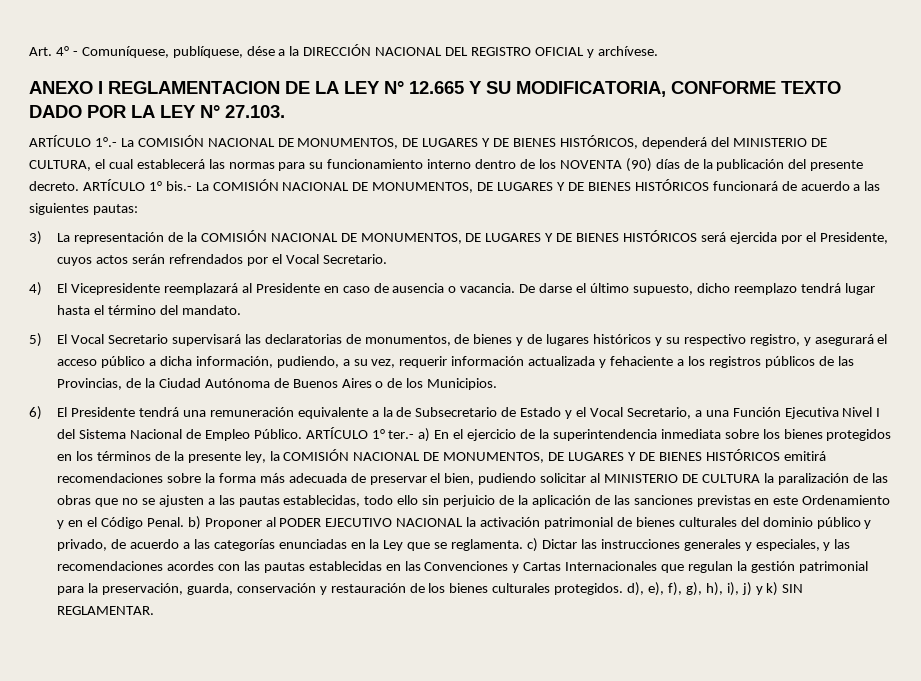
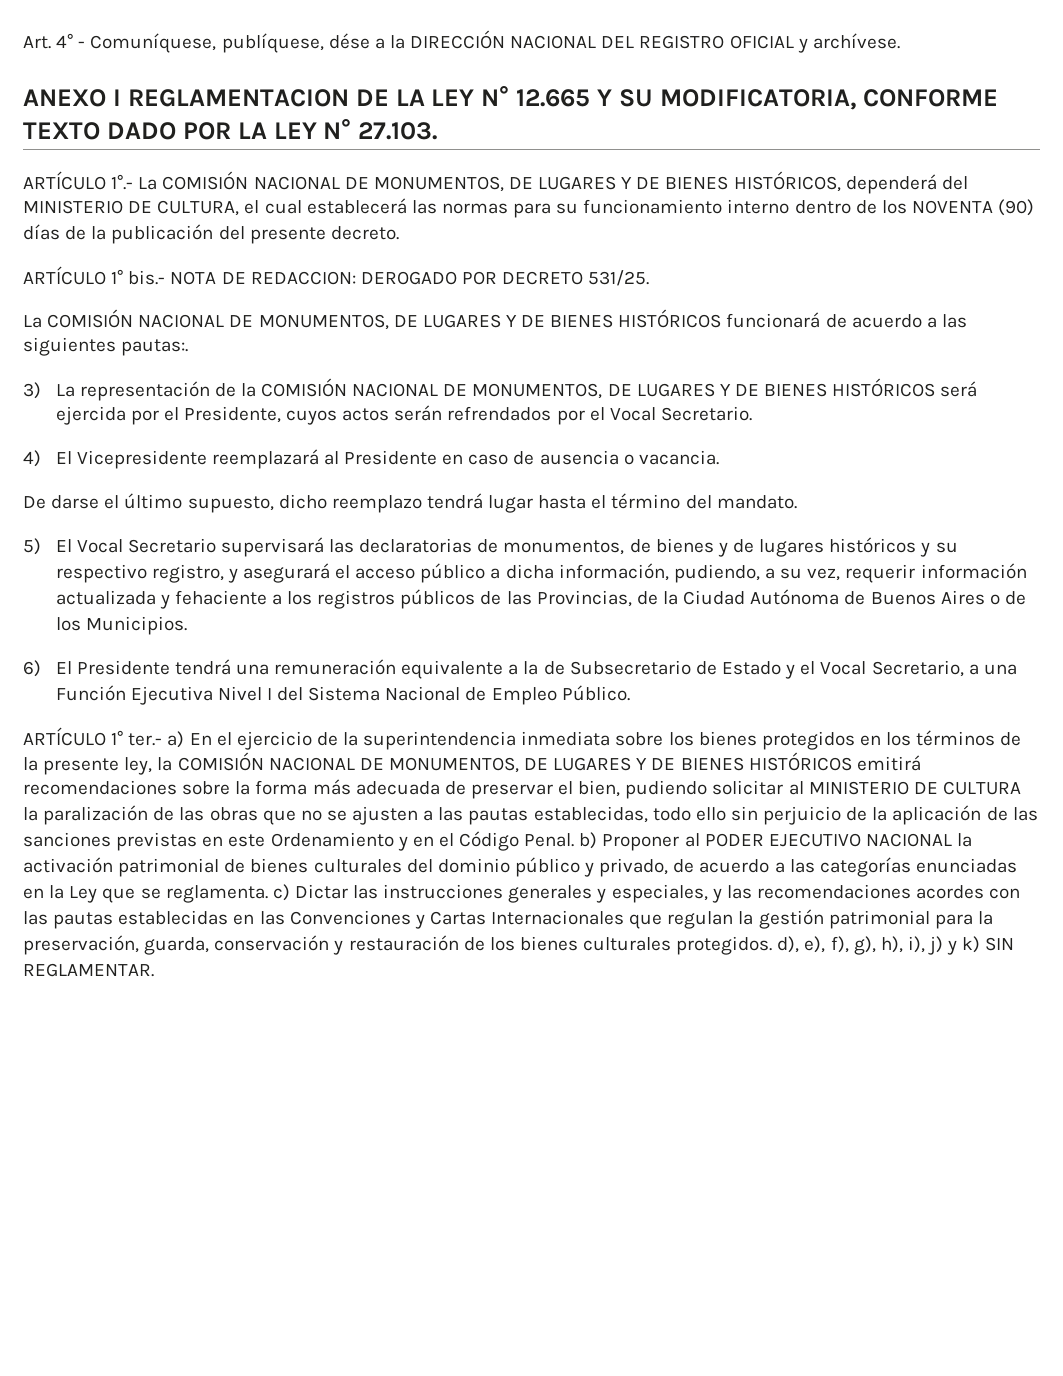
- ARTÍCULO 1°.- La COMISIÓN NACIONAL DE MONUMENTOS, DE LUGARES Y DE BIENES HISTÓRICOS, dependerá del MINISTERIO DE CULTURA, el cual establecerá las normas para su funcionamiento interno dentro de los NOVENTA (90) días de la publicación del presente decreto. ARTÍCULO 1° bis.- La COMISIÓN NACIONAL DE MONUMENTOS, DE LUGARES Y DE BIENES HISTÓRICOS funcionará de acuerdo a las siguientes pautas:
+ ARTÍCULO 1°.- La COMISIÓN NACIONAL DE MONUMENTOS, DE LUGARES Y DE BIENES HISTÓRICOS, dependerá del MINISTERIO DE CULTURA, el cual establecerá las normas para su funcionamiento interno dentro de los NOVENTA (90) días de la publicación del presente decreto.
+ ARTÍCULO 1° bis.- NOTA DE REDACCION: DEROGADO POR DECRETO 531/25.
+ La COMISIÓN NACIONAL DE MONUMENTOS, DE LUGARES Y DE BIENES HISTÓRICOS funcionará de acuerdo a las siguientes pautas:.
- 4) El Vicepresidente reemplazará al Presidente en caso de ausencia o vacancia. De darse el último supuesto, dicho reemplazo tendrá lugar hasta el término del mandato.
+ 4) El Vicepresidente reemplazará al Presidente en caso de ausencia o vacancia.
+ De darse el último supuesto, dicho reemplazo tendrá lugar hasta el término del mandato.
- 6) El Presidente tendrá una remuneración equivalente a la de Subsecretario de Estado y el Vocal Secretario, a una Función Ejecutiva Nivel I del Sistema Nacional de Empleo Público. ARTÍCULO 1° ter.- a) En el ejercicio de la superintendencia inmediata sobre los bienes protegidos en los términos de la presente ley, la COMISIÓN NACIONAL DE MONUMENTOS, DE LUGARES Y DE BIENES HISTÓRICOS emitirá recomendaciones sobre la forma más adecuada de preservar el bien, pudiendo solicitar al MINISTERIO DE CULTURA la paralización de las obras que no se ajusten a las pautas establecidas, todo ello sin perjuicio de la aplicación de las sanciones previstas en este Ordenamiento y en el Código Penal. b) Proponer al PODER EJECUTIVO NACIONAL la activación patrimonial de bienes culturales del dominio público y privado, de acuerdo a las categorías enunciadas en la Ley que se reglamenta. c) Dictar las instrucciones generales y especiales, y las recomendaciones acordes con las pautas establecidas en las Convenciones y Cartas Internacionales que regulan la gestión patrimonial para la preservación, guarda, conservación y restauración de los bienes culturales protegidos. d), e), f), g), h), i), j) y k) SIN REGLAMENTAR.
+ 6) El Presidente tendrá una remuneración equivalente a la de Subsecretario de Estado y el Vocal Secretario, a una Función Ejecutiva Nivel I del Sistema Nacional de Empleo Público.
+ ARTÍCULO 1° ter.- a) En el ejercicio de la superintendencia inmediata sobre los bienes protegidos en los términos de la presente ley, la COMISIÓN NACIONAL DE MONUMENTOS, DE LUGARES Y DE BIENES HISTÓRICOS emitirá recomendaciones sobre la forma más adecuada de preservar el bien, pudiendo solicitar al MINISTERIO DE CULTURA la paralización de las obras que no se ajusten a las pautas establecidas, todo ello sin perjuicio de la aplicación de las sanciones previstas en este Ordenamiento y en el Código Penal. b) Proponer al PODER EJECUTIVO NACIONAL la activación patrimonial de bienes culturales del dominio público y privado, de acuerdo a las categorías enunciadas en la Ley que se reglamenta. c) Dictar las instrucciones generales y especiales, y las recomendaciones acordes con las pautas establecidas en las Convenciones y Cartas Internacionales que regulan la gestión patrimonial para la preservación, guarda, conservación y restauración de los bienes culturales protegidos. d), e), f), g), h), i), j) y k) SIN REGLAMENTAR.

